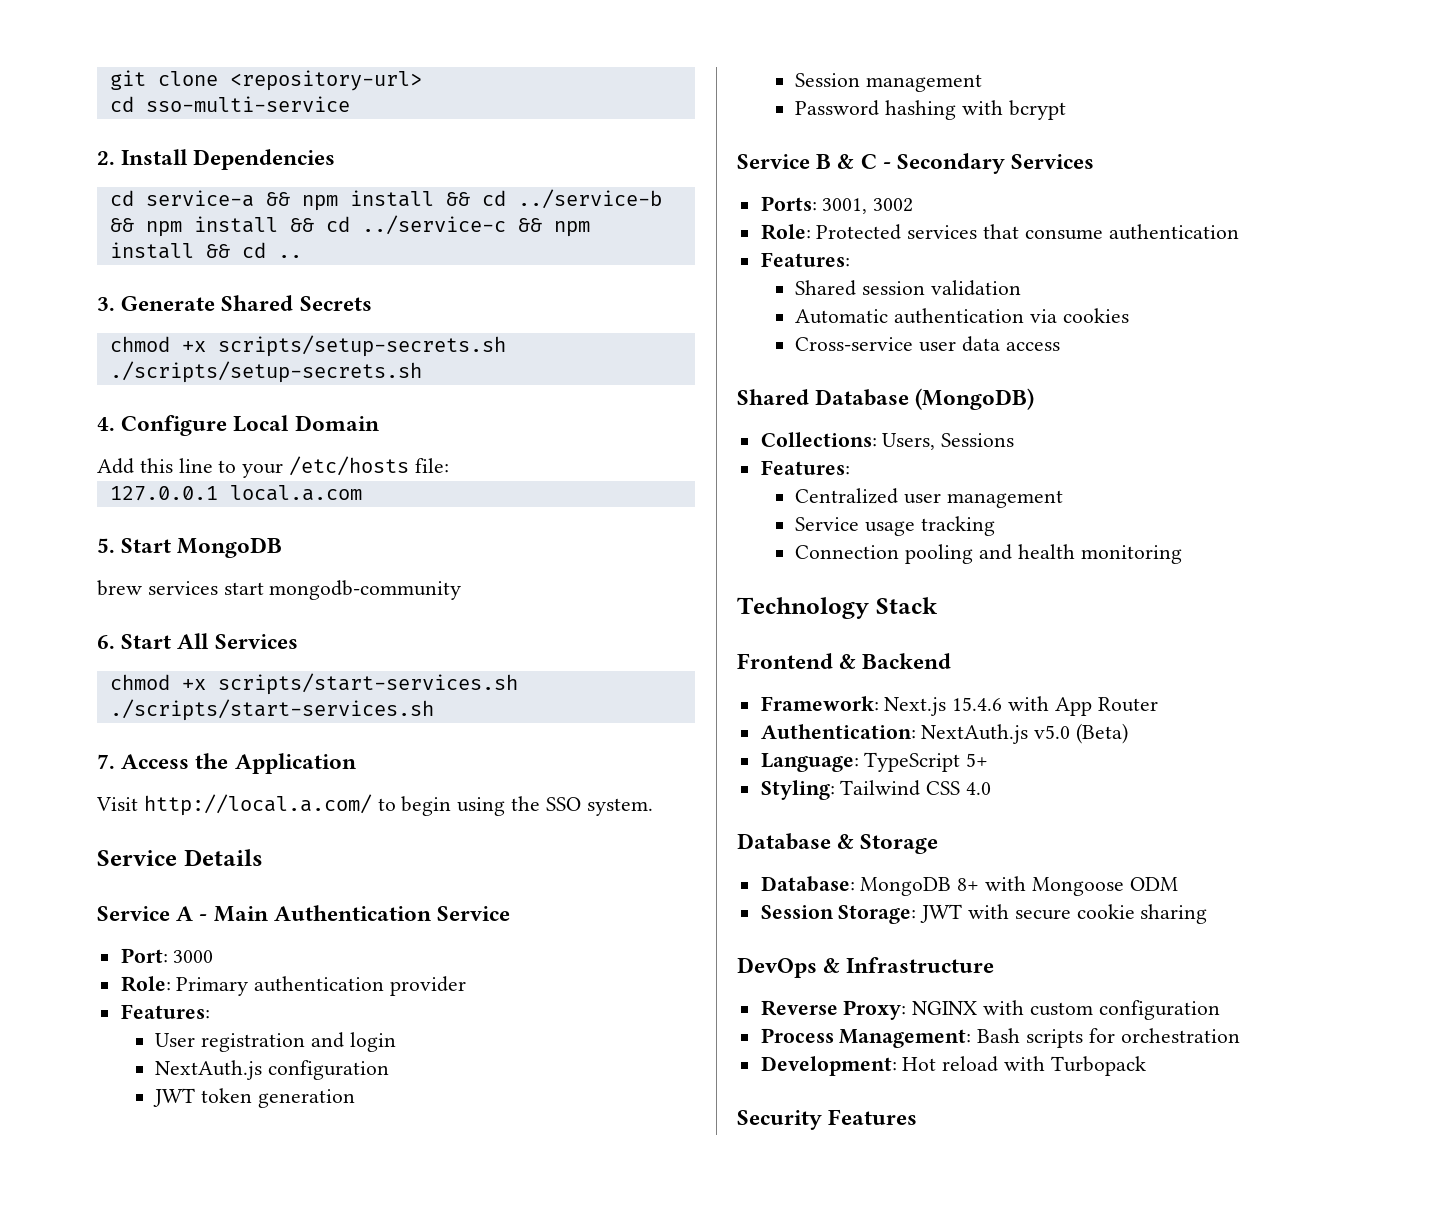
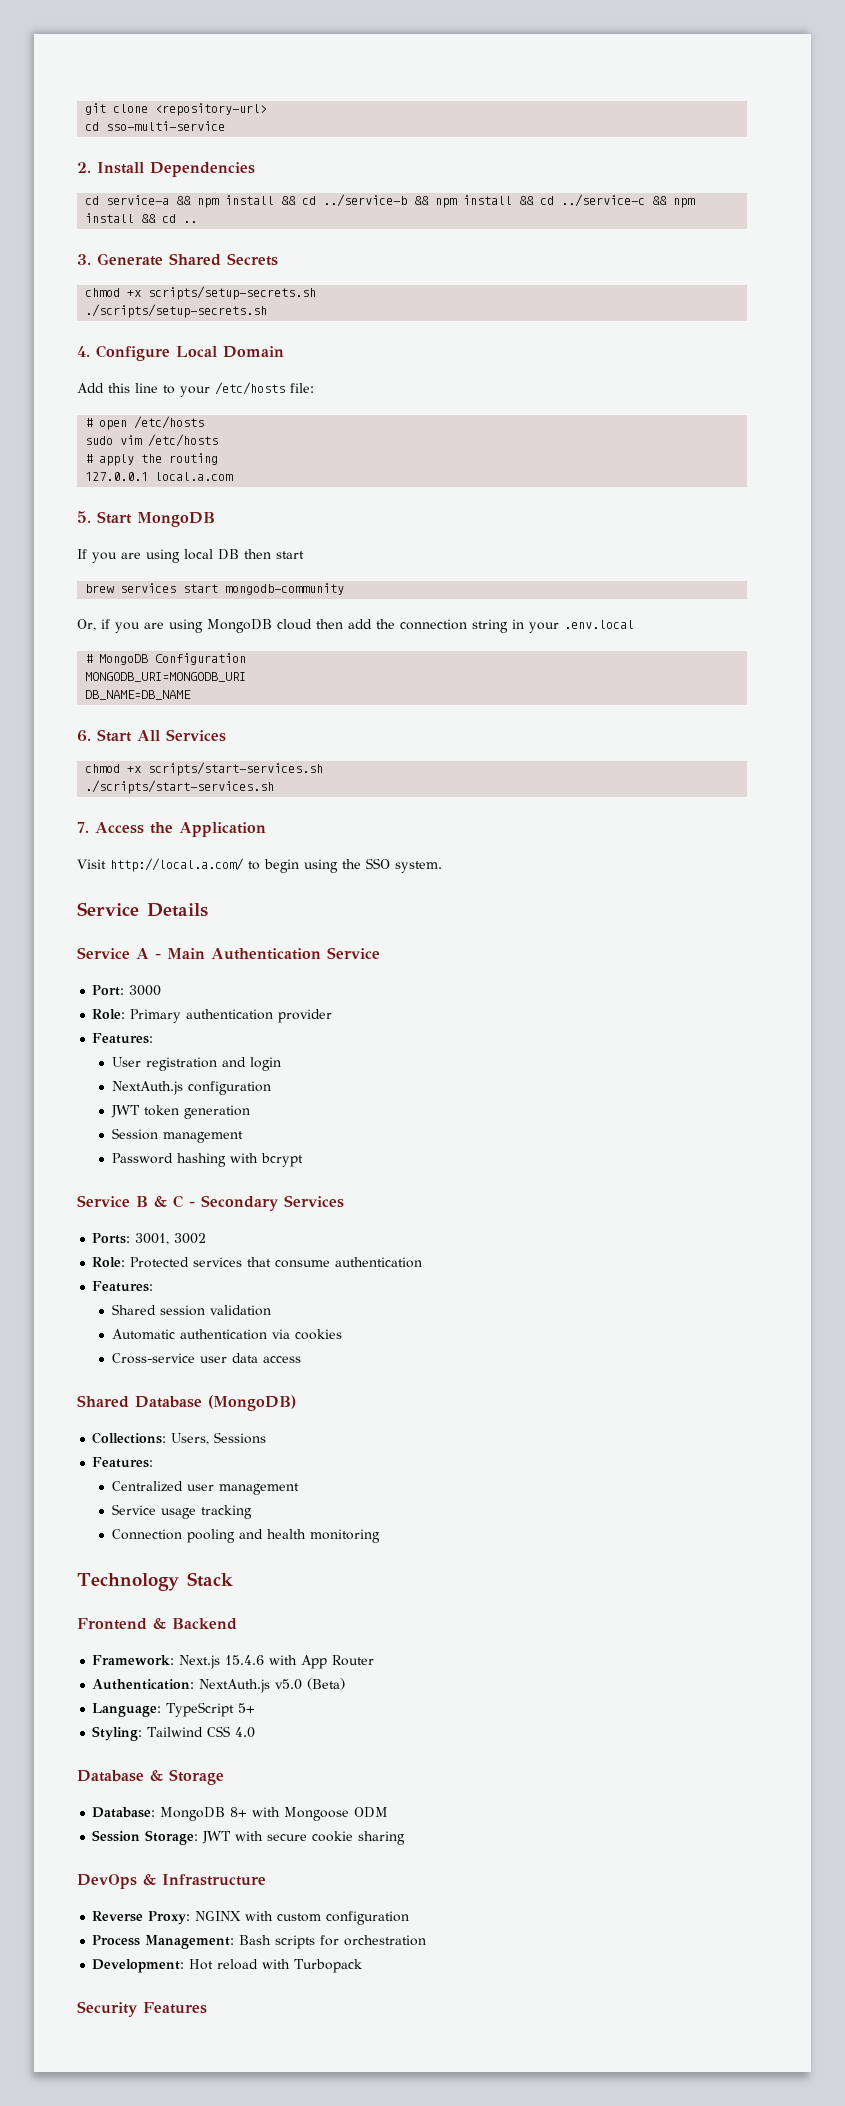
+ # open /etc/hosts
+ sudo vim /etc/hosts
+ # apply the routing
+ If you are using local DB then start
  brew services start mongodb-community
+ Or, if you are using MongoDB cloud then add the connection string in your .env.local
+ # MongoDB Configuration
+ MONGODB_URI=MONGODB_URI
+ DB_NAME=DB_NAME

